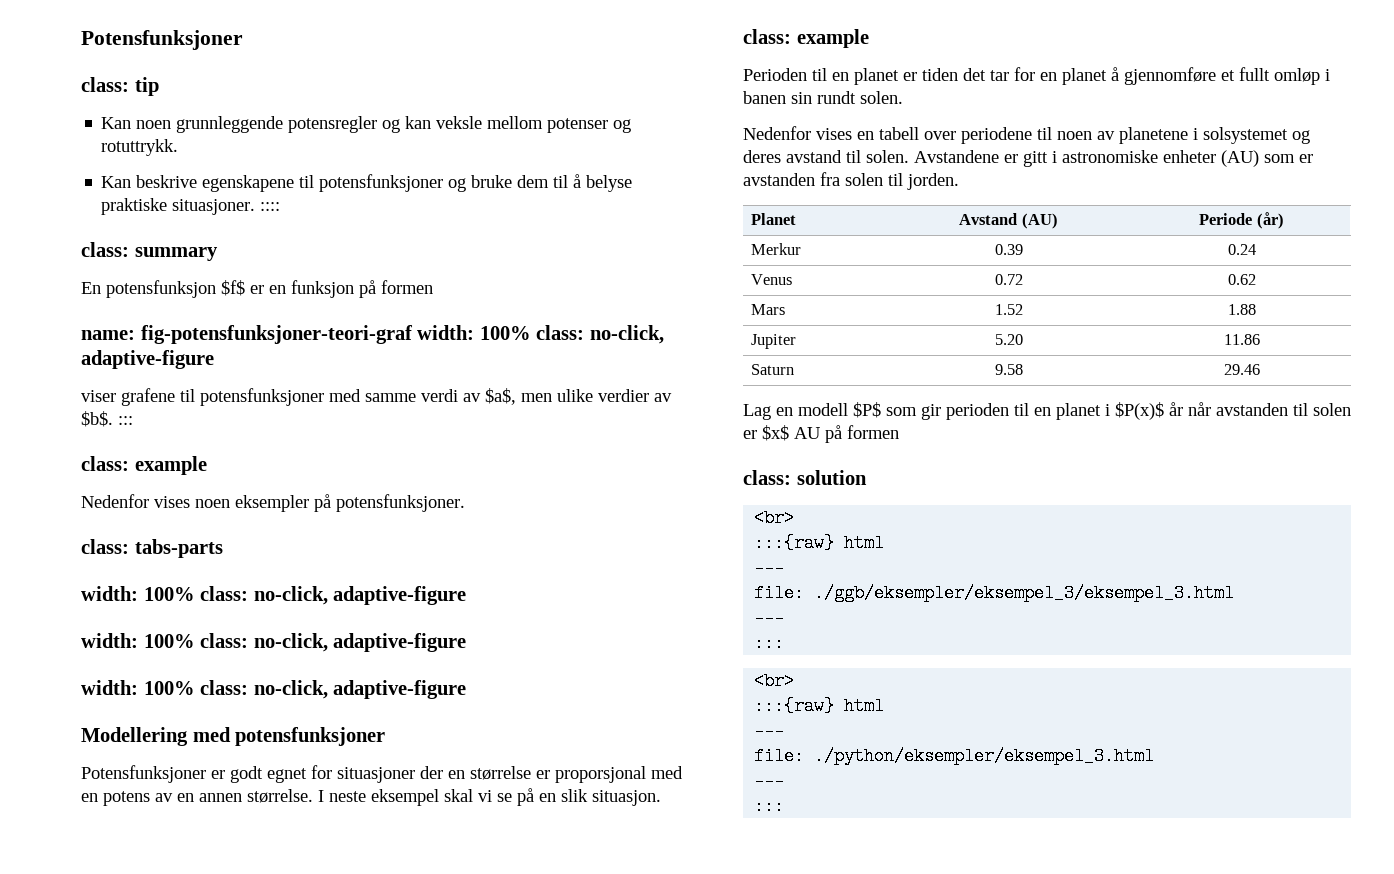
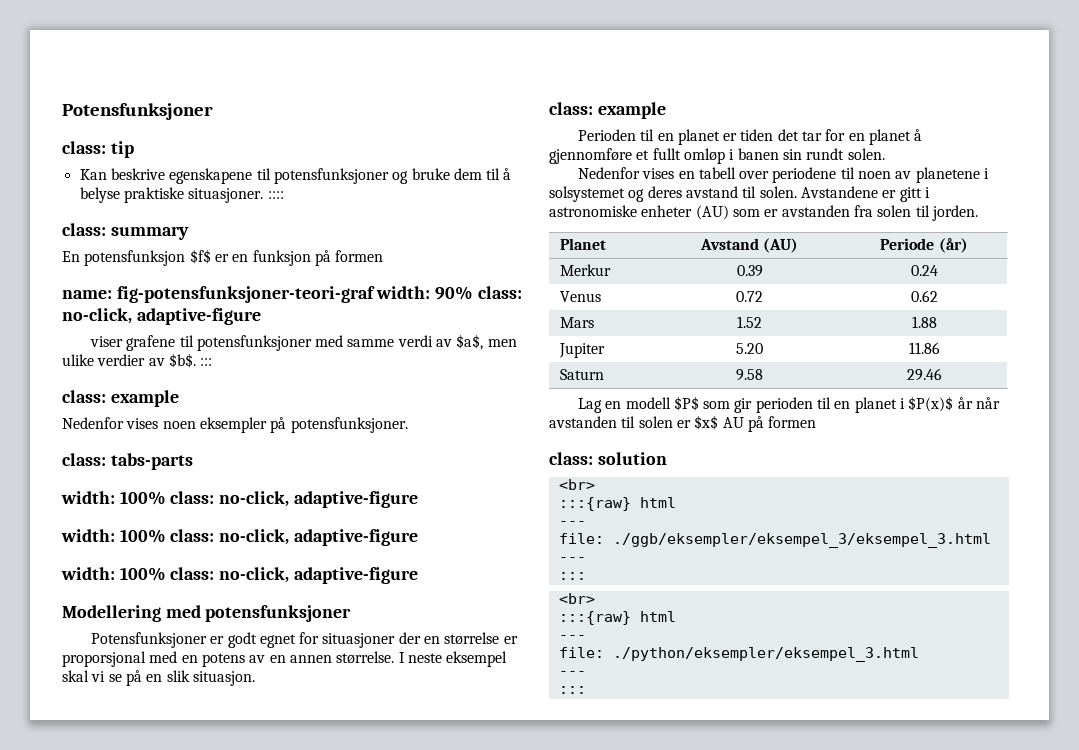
- Kan noen grunnleggende potensregler og kan veksle mellom potenser og rotuttrykk.
- name: fig-potensfunksjoner-teori-graf width: 100% class: no-click, adaptive-figure
+ name: fig-potensfunksjoner-teori-graf width: 90% class: no-click, adaptive-figure

